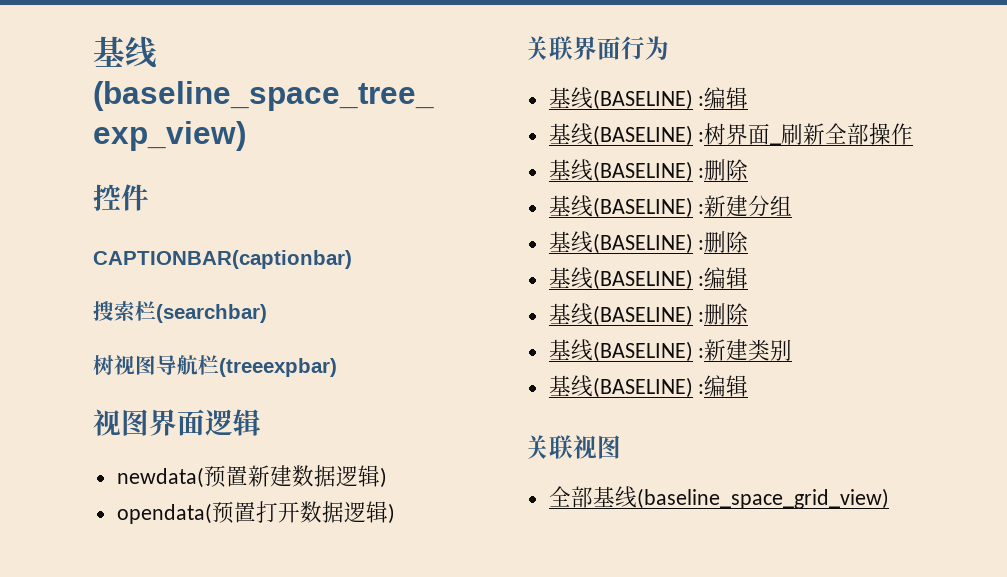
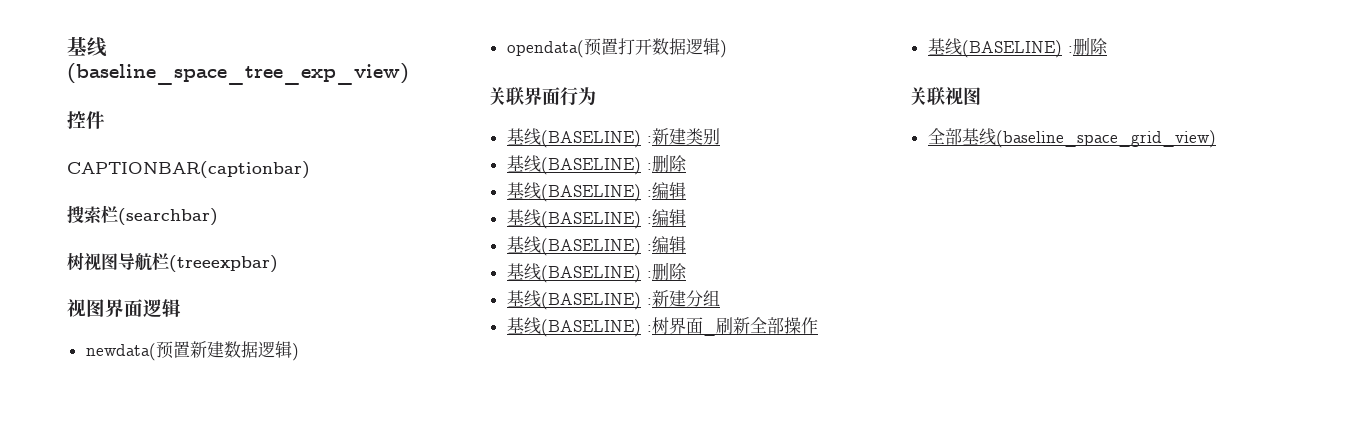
  关联界面行为
+ 基线(BASELINE) :新建类别
+ 基线(BASELINE) :删除
  基线(BASELINE) :编辑
+ 基线(BASELINE) :编辑
+ 基线(BASELINE) :编辑
+ 基线(BASELINE) :删除
+ 基线(BASELINE) :新建分组
- 基线(BASELINE) :新建分组
- 基线(BASELINE) :删除
- 基线(BASELINE) :编辑
- 基线(BASELINE) :删除
- 基线(BASELINE) :新建类别
- 基线(BASELINE) :编辑

